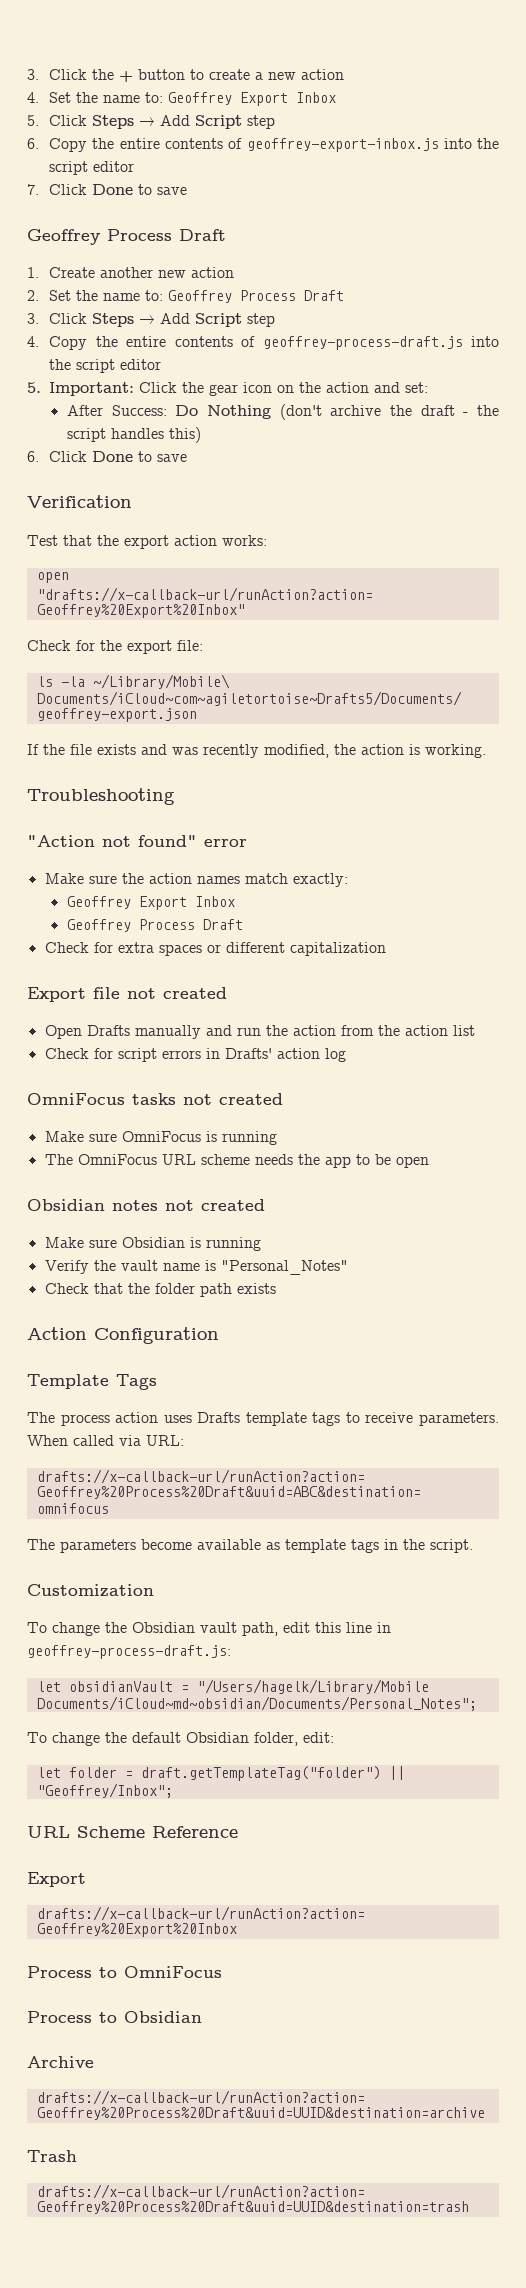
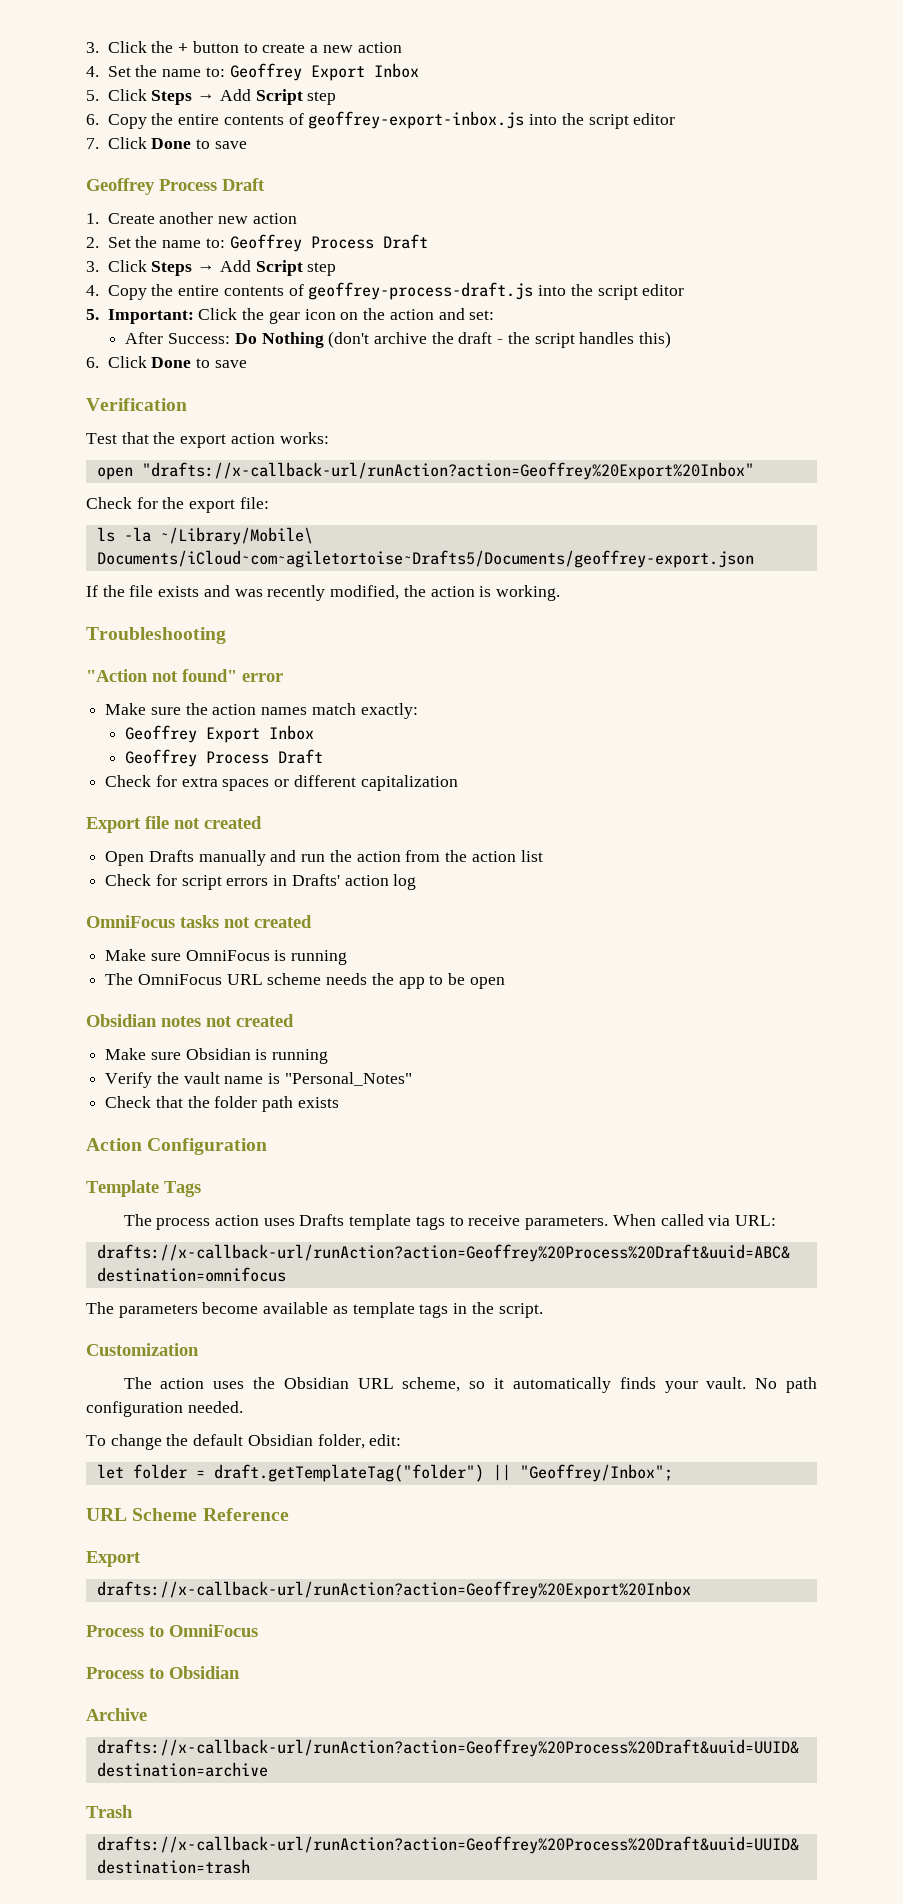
- To change the Obsidian vault path, edit this line in geoffrey-process-draft.js:
- let obsidianVault = "/Users/hagelk/Library/Mobile Documents/iCloud~md~obsidian/Documents/Personal_Notes";
+ The action uses the Obsidian URL scheme, so it automatically finds your vault. No path configuration needed.

